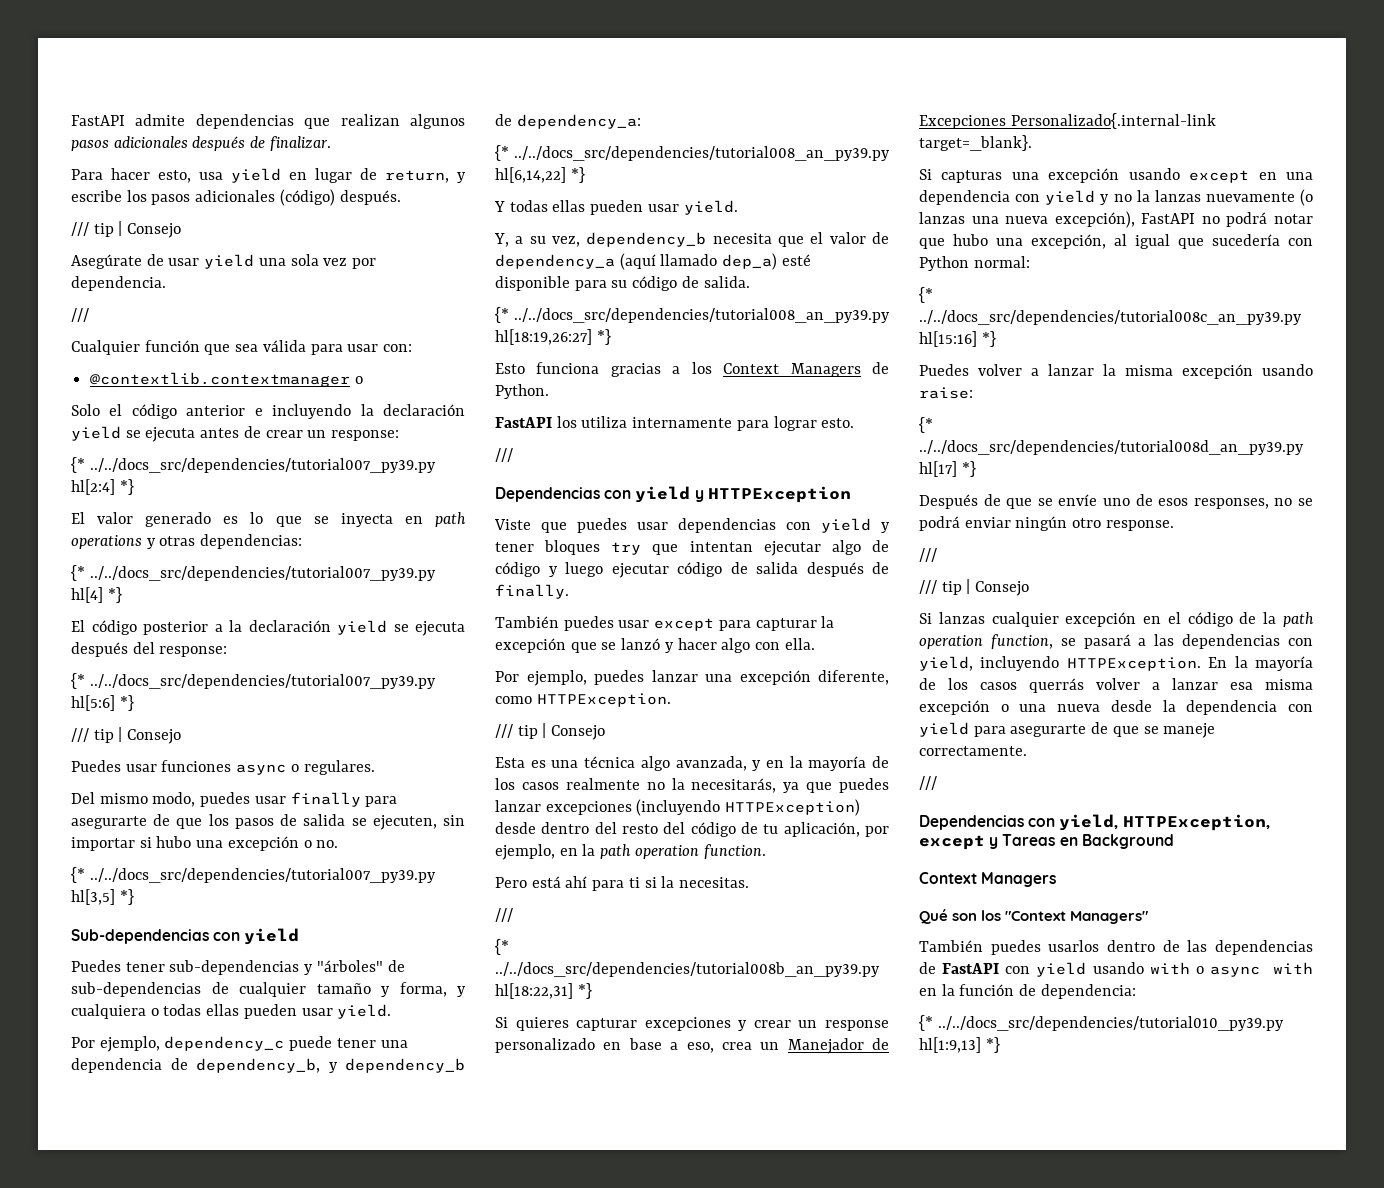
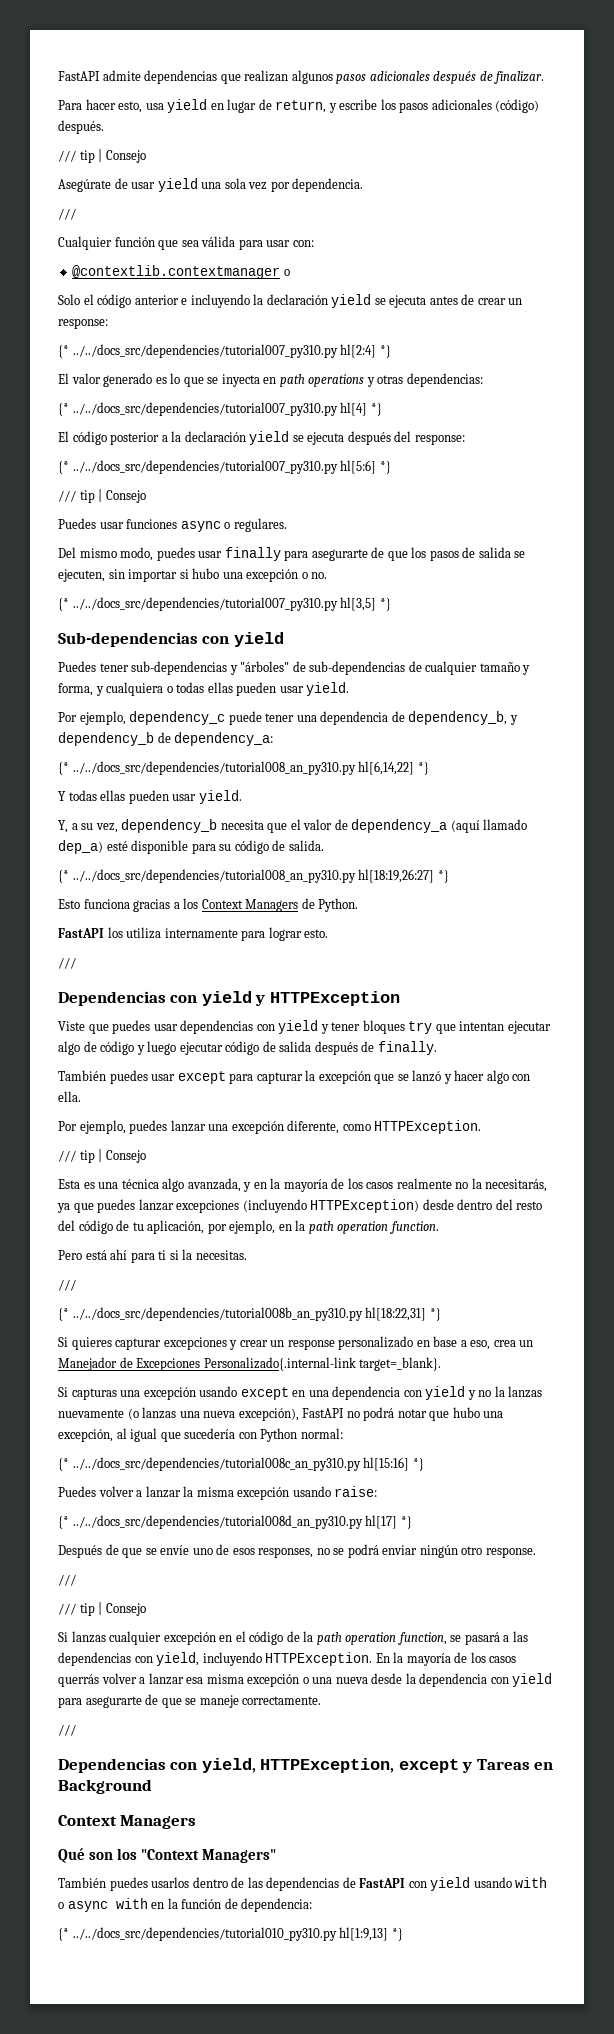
- {* ../../docs_src/dependencies/tutorial007_py39.py hl[2:4] *}
+ {* ../../docs_src/dependencies/tutorial007_py310.py hl[2:4] *}
- {* ../../docs_src/dependencies/tutorial007_py39.py hl[4] *}
+ {* ../../docs_src/dependencies/tutorial007_py310.py hl[4] *}
- {* ../../docs_src/dependencies/tutorial007_py39.py hl[5:6] *}
+ {* ../../docs_src/dependencies/tutorial007_py310.py hl[5:6] *}
- {* ../../docs_src/dependencies/tutorial007_py39.py hl[3,5] *}
+ {* ../../docs_src/dependencies/tutorial007_py310.py hl[3,5] *}
- {* ../../docs_src/dependencies/tutorial008_an_py39.py hl[6,14,22] *}
+ {* ../../docs_src/dependencies/tutorial008_an_py310.py hl[6,14,22] *}
- {* ../../docs_src/dependencies/tutorial008_an_py39.py hl[18:19,26:27] *}
+ {* ../../docs_src/dependencies/tutorial008_an_py310.py hl[18:19,26:27] *}
- {* ../../docs_src/dependencies/tutorial008b_an_py39.py hl[18:22,31] *}
+ {* ../../docs_src/dependencies/tutorial008b_an_py310.py hl[18:22,31] *}
- {* ../../docs_src/dependencies/tutorial008c_an_py39.py hl[15:16] *}
+ {* ../../docs_src/dependencies/tutorial008c_an_py310.py hl[15:16] *}
- {* ../../docs_src/dependencies/tutorial008d_an_py39.py hl[17] *}
+ {* ../../docs_src/dependencies/tutorial008d_an_py310.py hl[17] *}
- {* ../../docs_src/dependencies/tutorial010_py39.py hl[1:9,13] *}
+ {* ../../docs_src/dependencies/tutorial010_py310.py hl[1:9,13] *}

